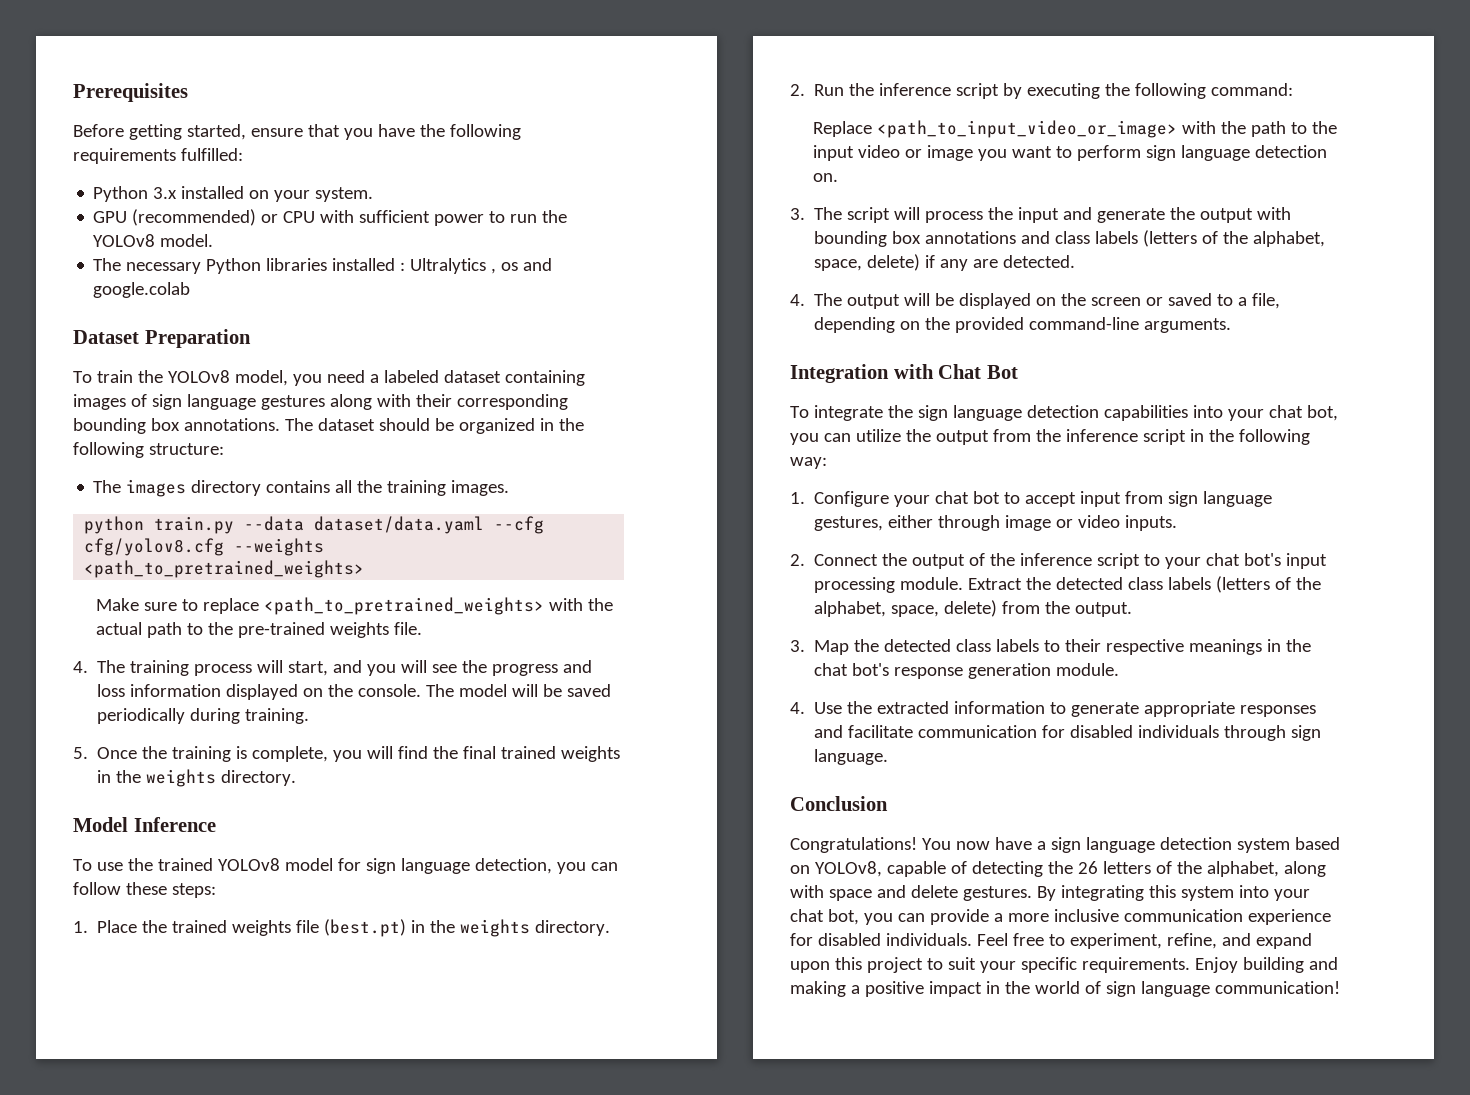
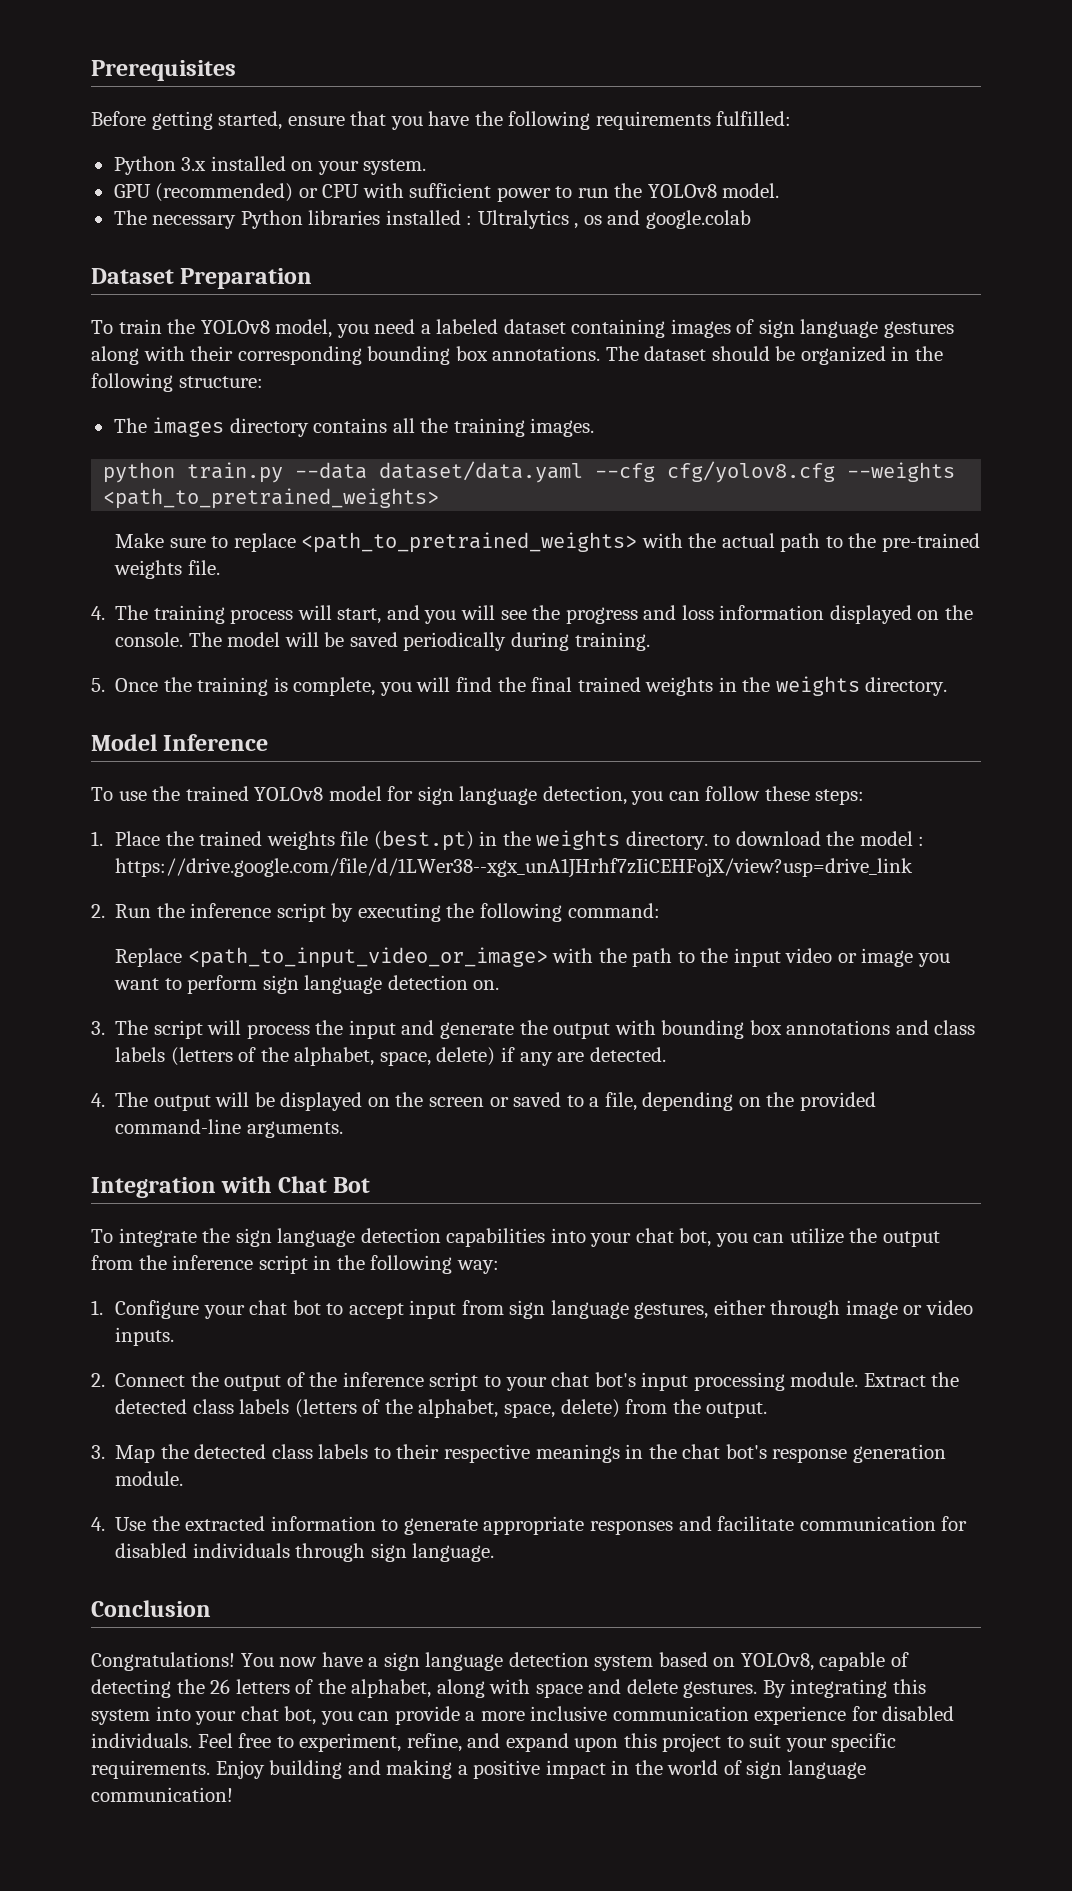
- 1. Place the trained weights file (best.pt) in the weights directory.
+ 1. Place the trained weights file (best.pt) in the weights directory. to download the model : https://drive.google.com/file/d/1LWer38--xgx_unA1JHrhf7zIiCEHFojX/view?usp=drive_link

